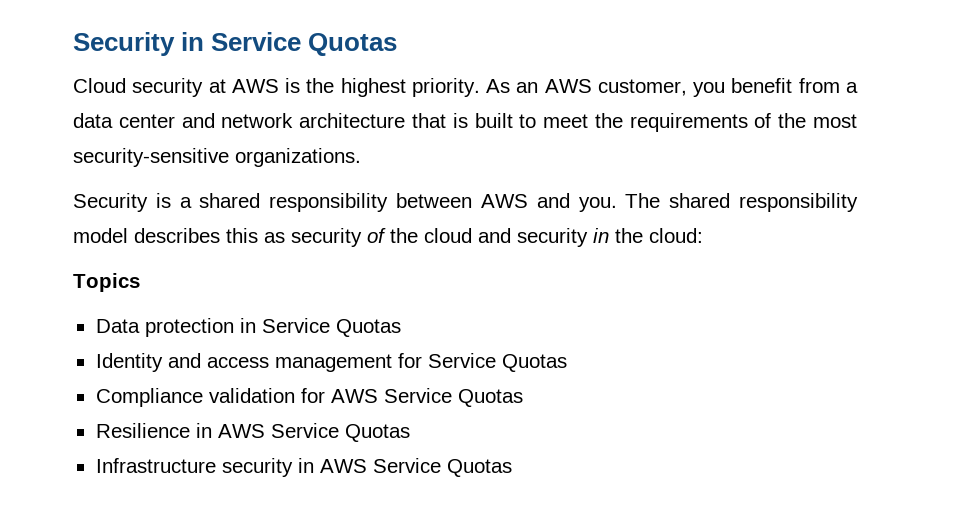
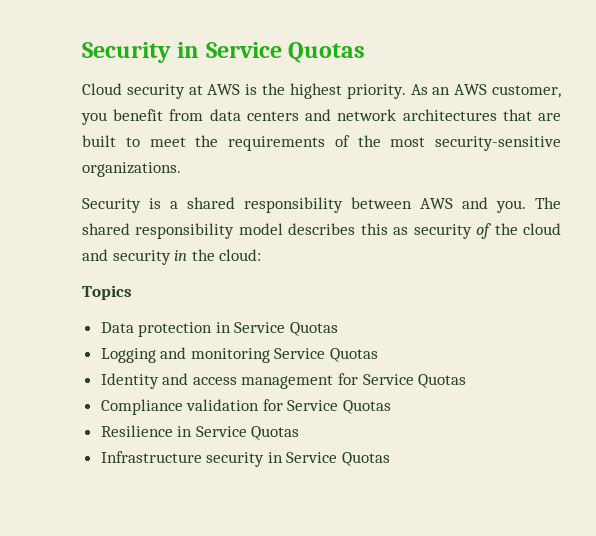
- As an AWS customer, you benefit from a data center and network architecture that is built to meet the requirements of the most security-sensitive organizations.
+ As an AWS customer, you benefit from data centers and network architectures that are built to meet the requirements of the most security-sensitive organizations.
+ Logging and monitoring Service Quotas
- Compliance validation for AWS Service Quotas
+ Compliance validation for Service Quotas
- Resilience in AWS Service Quotas
+ Resilience in Service Quotas
- Infrastructure security in AWS Service Quotas
+ Infrastructure security in Service Quotas

